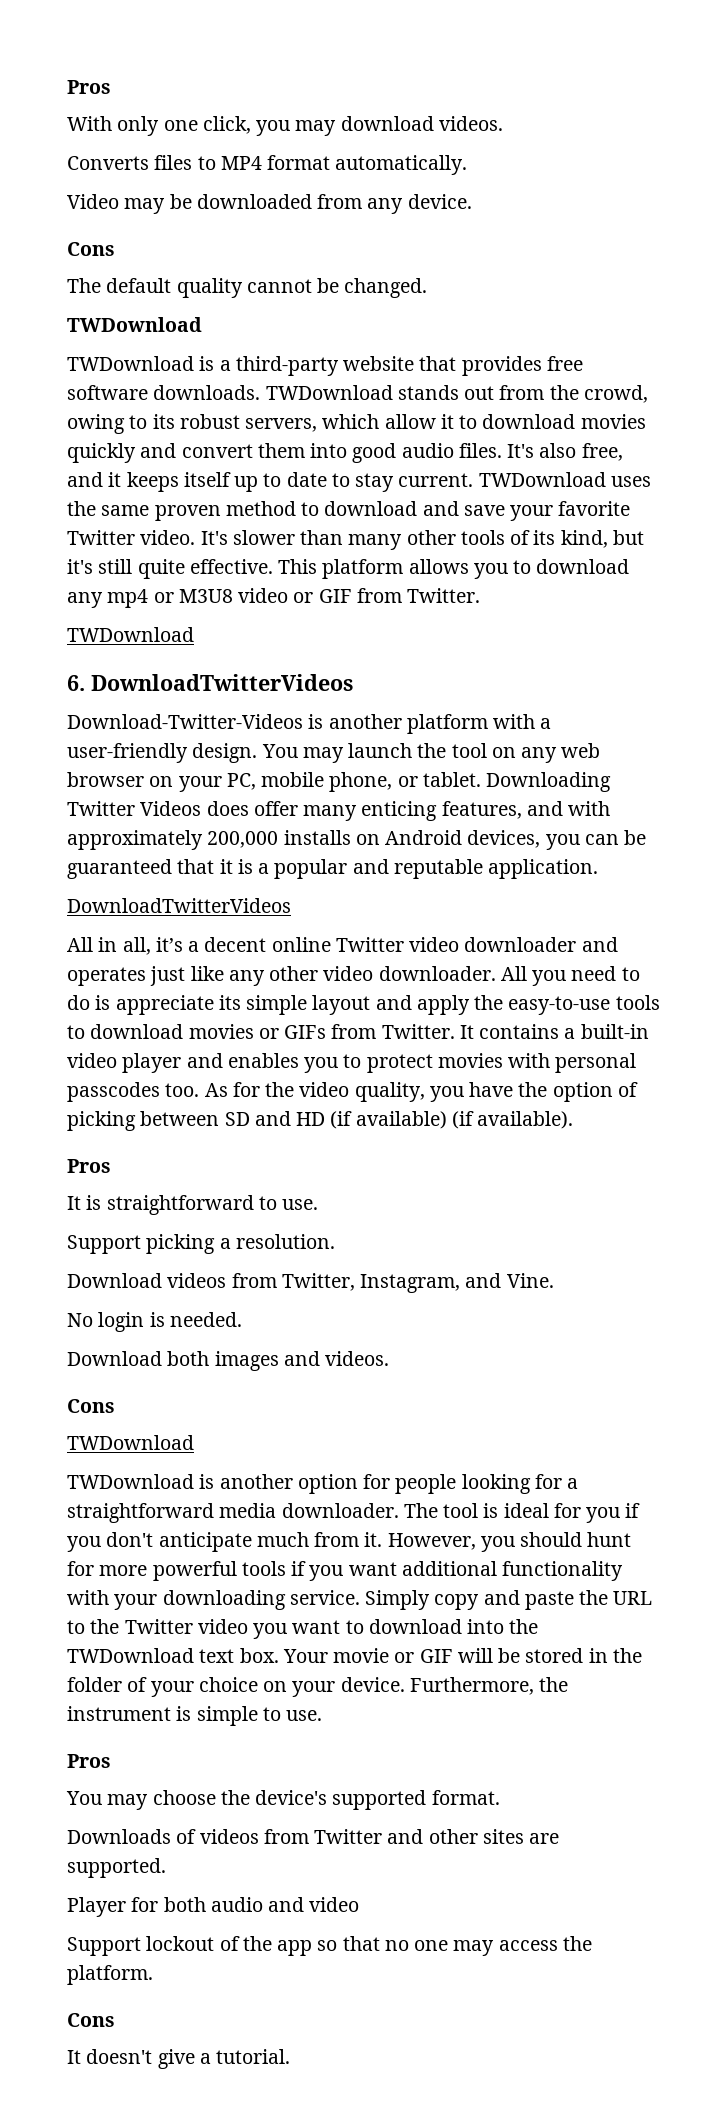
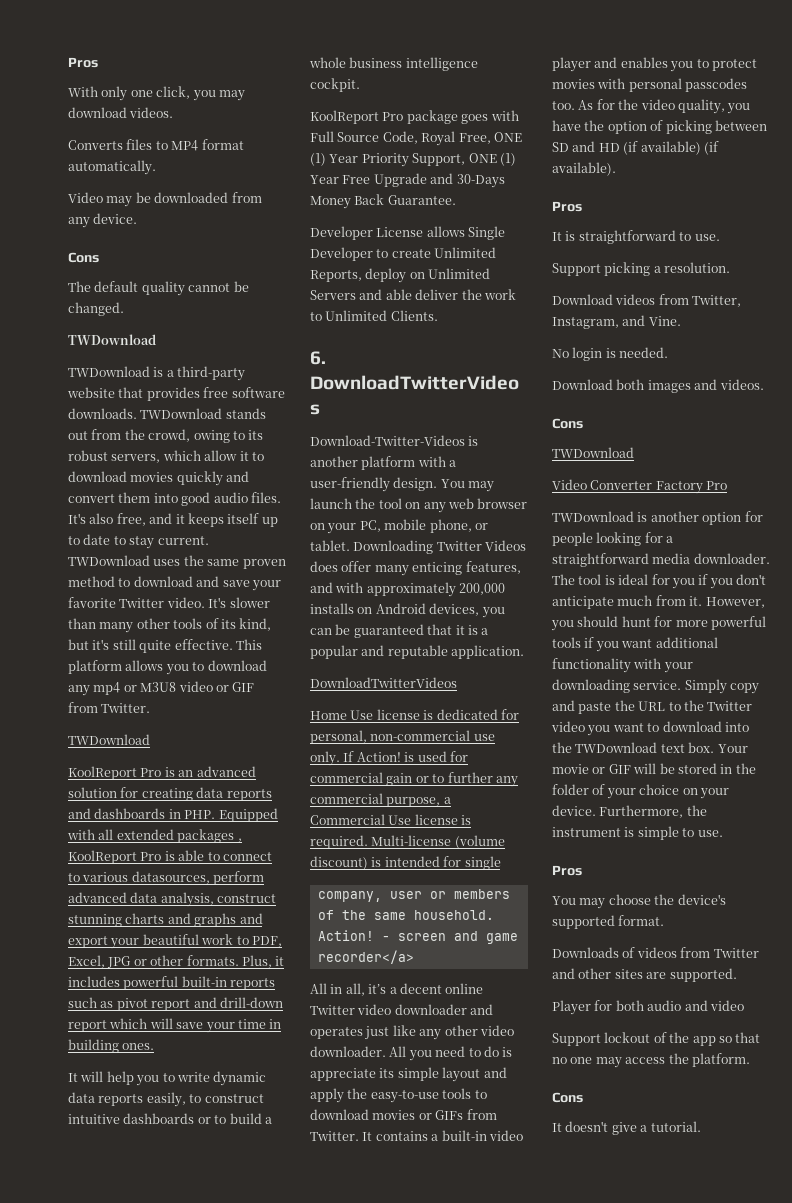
+ KoolReport Pro is an advanced solution for creating data reports and dashboards in PHP. Equipped with all extended packages , KoolReport Pro is able to connect to various datasources, perform advanced data analysis, construct stunning charts and graphs and export your beautiful work to PDF, Excel, JPG or other formats. Plus, it includes powerful built-in reports such as pivot report and drill-down report which will save your time in building ones.
+ It will help you to write dynamic data reports easily, to construct intuitive dashboards or to build a whole business intelligence cockpit.
+ KoolReport Pro package goes with Full Source Code, Royal Free, ONE (1) Year Priority Support, ONE (1) Year Free Upgrade and 30-Days Money Back Guarantee.
+ Developer License allows Single Developer to create Unlimited Reports, deploy on Unlimited Servers and able deliver the work to Unlimited Clients.
+ Home Use license is dedicated for personal, non-commercial use only. If Action! is used for commercial gain or to further any commercial purpose, a Commercial Use license is required. Multi-license (volume discount) is intended for single
+ company, user or members of the same household. Action! - screen and game recorder</a>
+ Video Converter Factory Pro

